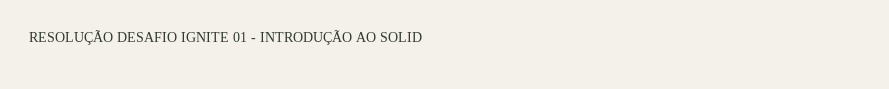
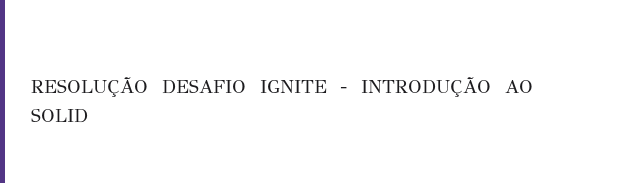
- RESOLUÇÃO DESAFIO IGNITE 01 - INTRODUÇÃO AO SOLID
+ RESOLUÇÃO DESAFIO IGNITE - INTRODUÇÃO AO SOLID

